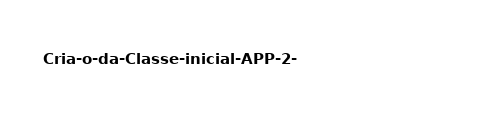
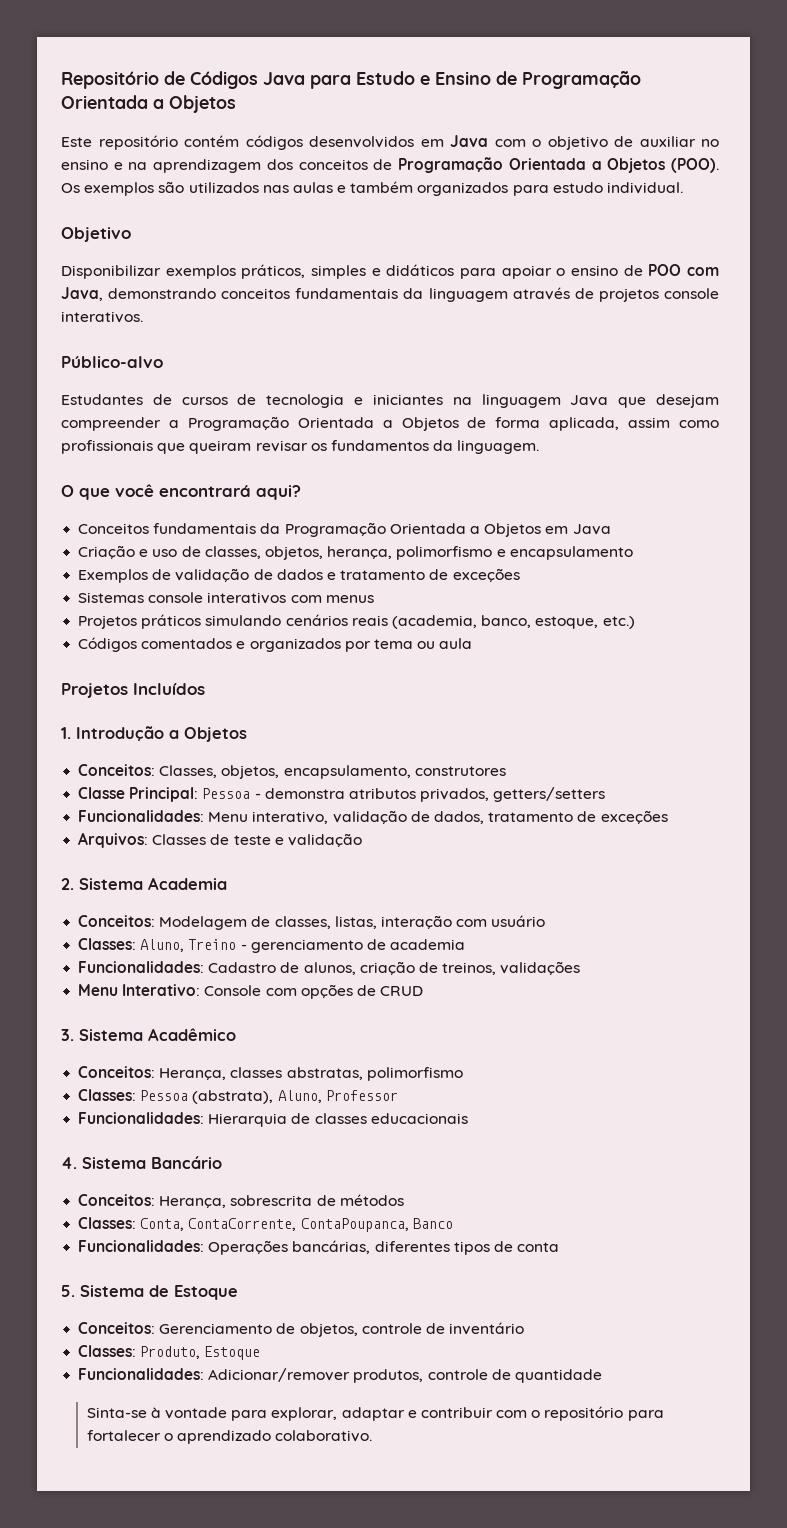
- Cria-o-da-Classe-inicial-APP-2-
+ Repositório de Códigos Java para Estudo e Ensino de Programação Orientada a Objetos
+ Este repositório contém códigos desenvolvidos em Java com o objetivo de auxiliar no ensino e na aprendizagem dos conceitos de Programação Orientada a Objetos (POO). Os exemplos são utilizados nas aulas e também organizados para estudo individual.
+ Objetivo
+ Disponibilizar exemplos práticos, simples e didáticos para apoiar o ensino de POO com Java, demonstrando conceitos fundamentais da linguagem através de projetos console interativos.
+ Público-alvo
+ Estudantes de cursos de tecnologia e iniciantes na linguagem Java que desejam compreender a Programação Orientada a Objetos de forma aplicada, assim como profissionais que queiram revisar os fundamentos da linguagem.
+ O que você encontrará aqui?
+ Conceitos fundamentais da Programação Orientada a Objetos em Java
+ Criação e uso de classes, objetos, herança, polimorfismo e encapsulamento
+ Exemplos de validação de dados e tratamento de exceções
+ Sistemas console interativos com menus
+ Projetos práticos simulando cenários reais (academia, banco, estoque, etc.)
+ Códigos comentados e organizados por tema ou aula
+ Projetos Incluídos
+ 1. Introdução a Objetos
+ Conceitos: Classes, objetos, encapsulamento, construtores
+ Classe Principal: Pessoa - demonstra atributos privados, getters/setters
+ Funcionalidades: Menu interativo, validação de dados, tratamento de exceções
+ Arquivos: Classes de teste e validação
+ 2. Sistema Academia
+ Conceitos: Modelagem de classes, listas, interação com usuário
+ Classes: Aluno, Treino - gerenciamento de academia
+ Funcionalidades: Cadastro de alunos, criação de treinos, validações
+ Menu Interativo: Console com opções de CRUD
+ 3. Sistema Acadêmico
+ Conceitos: Herança, classes abstratas, polimorfismo
+ Classes: Pessoa (abstrata), Aluno, Professor
+ Funcionalidades: Hierarquia de classes educacionais
+ 4. Sistema Bancário
+ Conceitos: Herança, sobrescrita de métodos
+ Classes: Conta, ContaCorrente, ContaPoupanca, Banco
+ Funcionalidades: Operações bancárias, diferentes tipos de conta
+ 5. Sistema de Estoque
+ Conceitos: Gerenciamento de objetos, controle de inventário
+ Classes: Produto, Estoque
+ Funcionalidades: Adicionar/remover produtos, controle de quantidade
+ Sinta-se à vontade para explorar, adaptar e contribuir com o repositório para fortalecer o aprendizado colaborativo.

